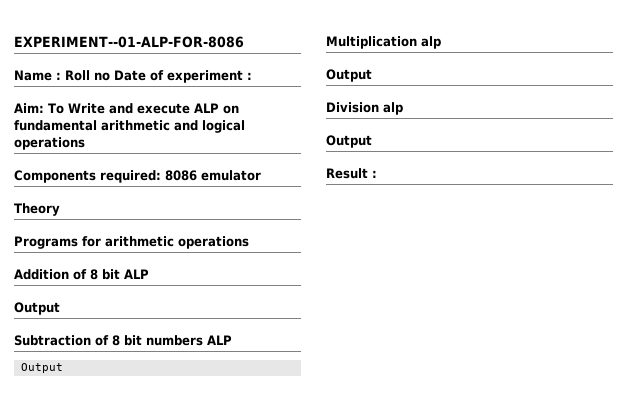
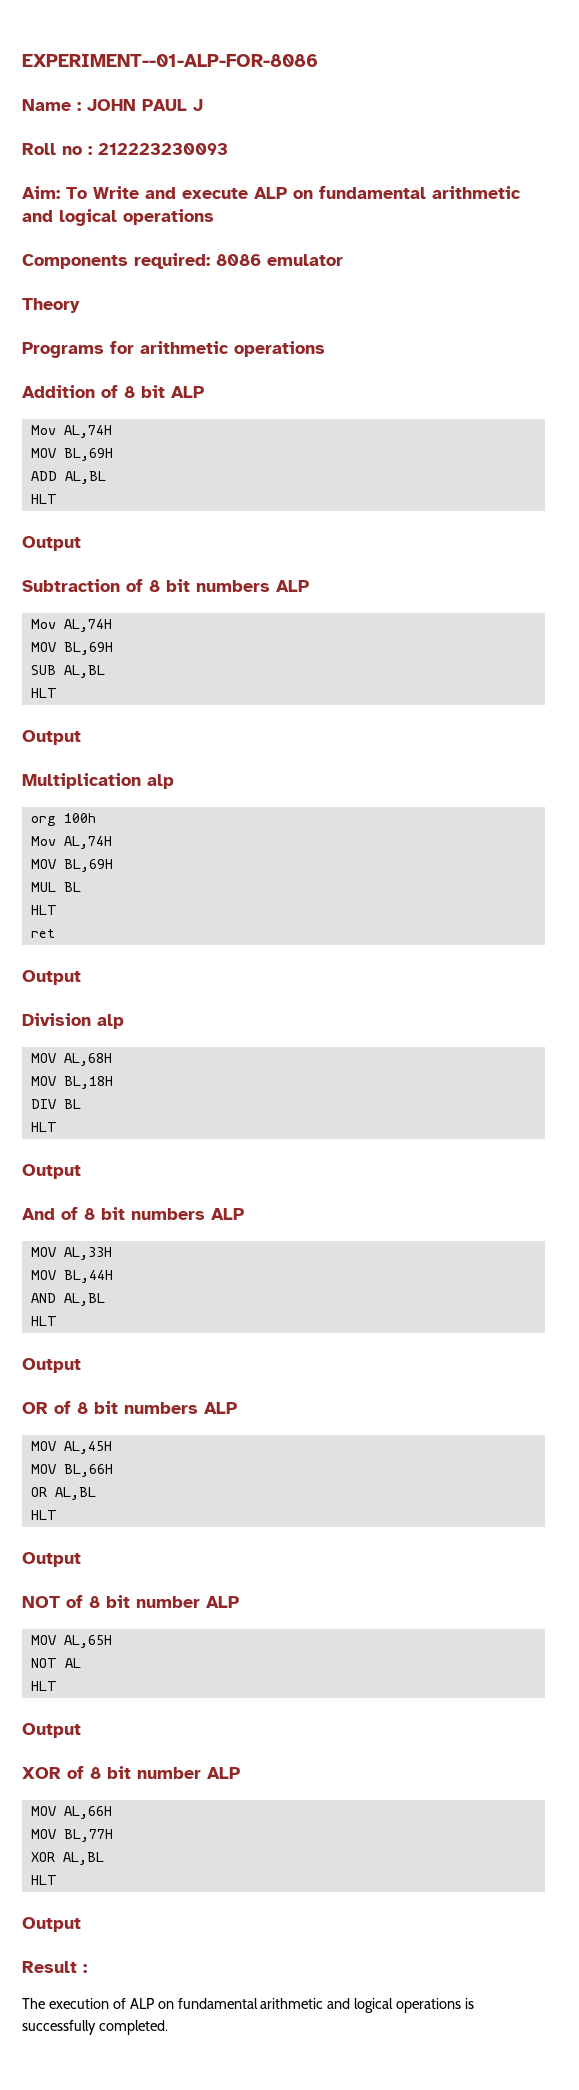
- Name : Roll no Date of experiment :
+ Name : JOHN PAUL J
+ Roll no : 212223230093
  Addition of 8 bit ALP
+ Mov AL,74H
+ MOV BL,69H
+ ADD AL,BL
+ HLT
  Subtraction of 8 bit numbers ALP
+ Mov AL,74H
+ MOV BL,69H
+ SUB AL,BL
+ HLT
  Output
  Multiplication alp
+ org 100h
+ Mov AL,74H
+ MOV BL,69H
+ MUL BL
+ HLT
+ ret
  Output
  Division alp
+ MOV AL,68H
+ MOV BL,18H
+ DIV BL
+ HLT
+ Output
+ And of 8 bit numbers ALP
+ MOV AL,33H
+ MOV BL,44H
+ AND AL,BL
+ HLT
+ Output
+ OR of 8 bit numbers ALP
+ MOV AL,45H
+ MOV BL,66H
+ OR AL,BL
+ HLT
+ Output
+ NOT of 8 bit number ALP
+ MOV AL,65H
+ NOT AL
+ HLT
+ Output
+ XOR of 8 bit number ALP
+ MOV AL,66H
+ MOV BL,77H
+ XOR AL,BL
+ HLT
  Output
  Result :
+ The execution of ALP on fundamental arithmetic and logical operations is successfully completed.

